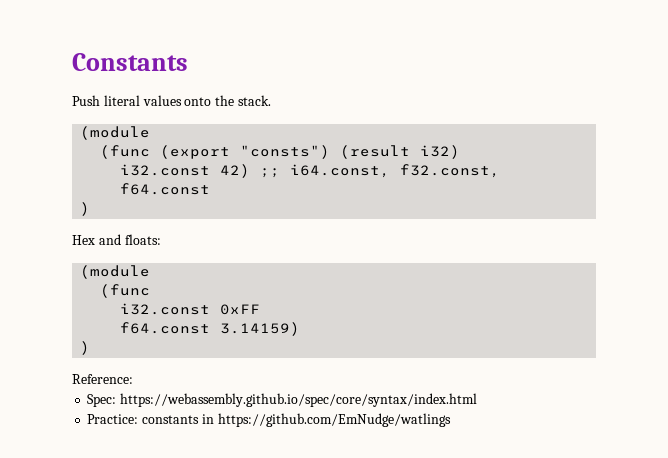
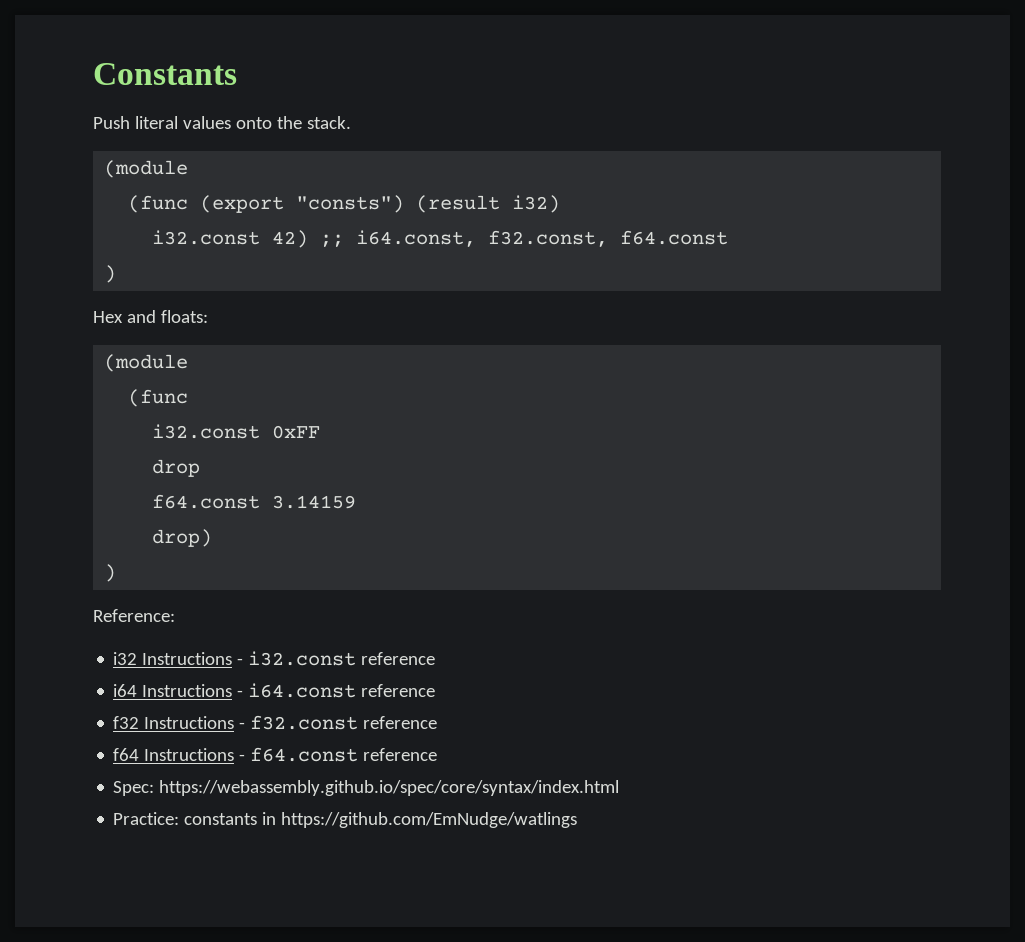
- f64.const 3.14159)
+ drop
+ f64.const 3.14159
+ drop)
+ i32 Instructions - i32.const reference
+ i64 Instructions - i64.const reference
+ f32 Instructions - f32.const reference
+ f64 Instructions - f64.const reference

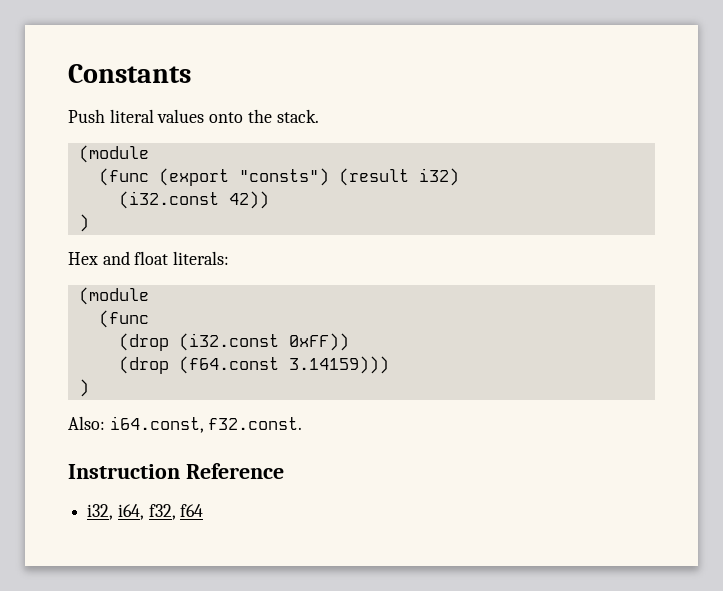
- i32.const 42) ;; i64.const, f32.const, f64.const
+ (i32.const 42))
- Hex and floats:
+ Hex and float literals:
- i32.const 0xFF
- drop
- f64.const 3.14159
- drop)
+ (drop (i32.const 0xFF))
+ (drop (f64.const 3.14159)))
  )
- Reference:
- i32 Instructions - i32.const reference
- i64 Instructions - i64.const reference
- f32 Instructions - f32.const reference
- f64 Instructions - f64.const reference
- Spec: https://webassembly.github.io/spec/core/syntax/index.html
- Practice: constants in https://github.com/EmNudge/watlings
+ Also: i64.const, f32.const.
+ Instruction Reference
+ i32, i64, f32, f64

